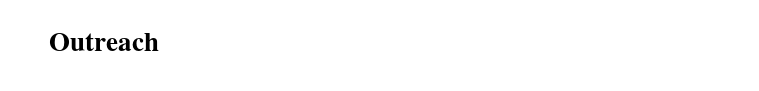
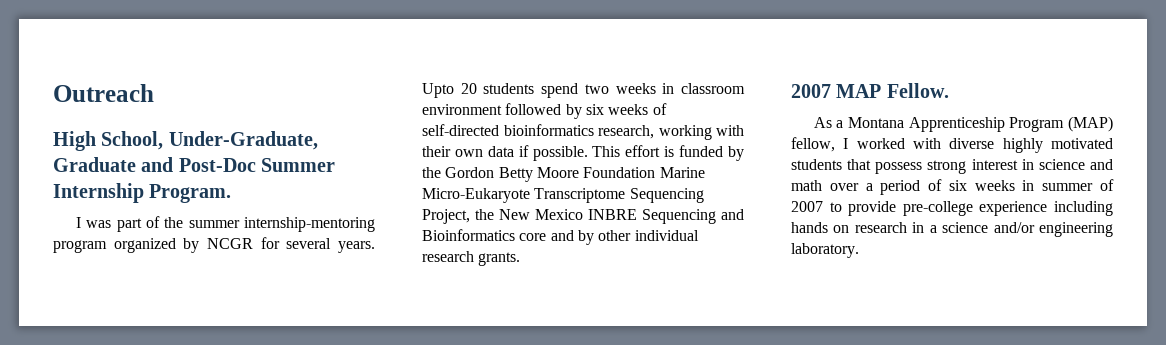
+ High School, Under-Graduate, Graduate and Post-Doc Summer Internship Program.
+ I was part of the summer internship-mentoring program organized by NCGR for several years. Upto 20 students spend two weeks in classroom environment followed by six weeks of self-directed bioinformatics research, working with their own data if possible. This effort is funded by the Gordon Betty Moore Foundation Marine Micro-Eukaryote Transcriptome Sequencing Project, the New Mexico INBRE Sequencing and Bioinformatics core and by other individual research grants.
+ 2007 MAP Fellow.
+ As a Montana Apprenticeship Program (MAP) fellow, I worked with diverse highly motivated students that possess strong interest in science and math over a period of six weeks in summer of 2007 to provide pre-college experience including hands on research in a science and/or engineering laboratory.

